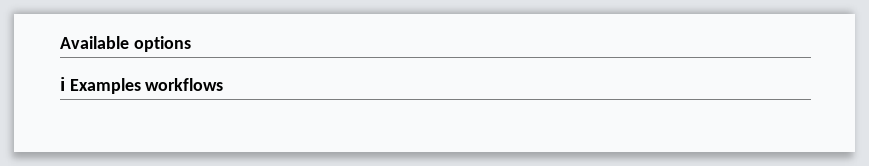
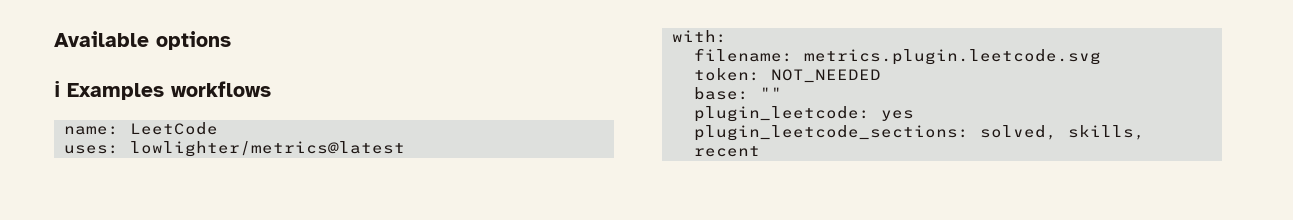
+ name: LeetCode
+ uses: lowlighter/metrics@latest
+ with:
+ filename: metrics.plugin.leetcode.svg
+ token: NOT_NEEDED
+ base: ""
+ plugin_leetcode: yes
+ plugin_leetcode_sections: solved, skills, recent

